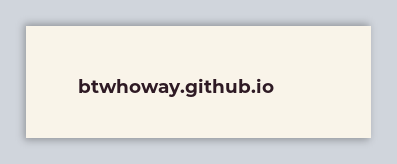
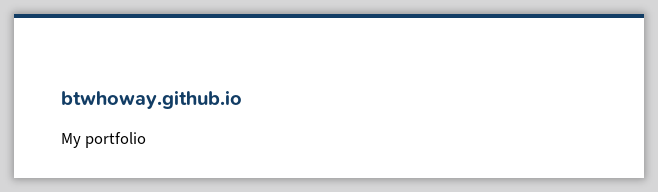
+ My portfolio

